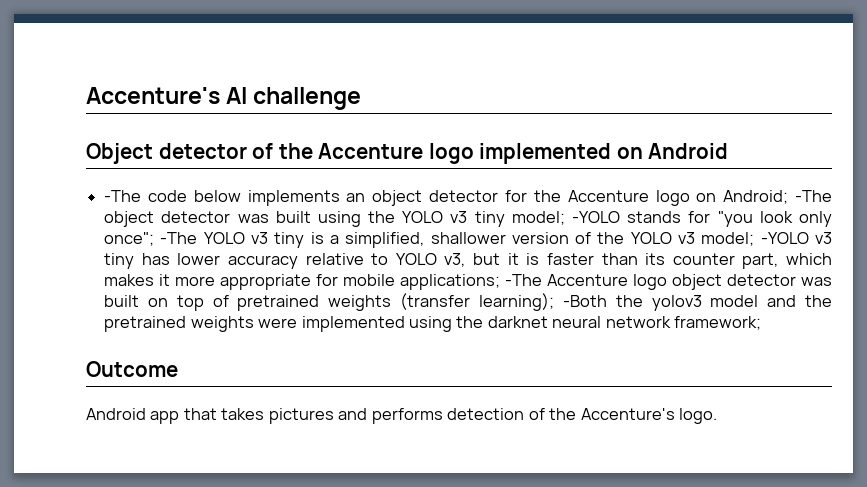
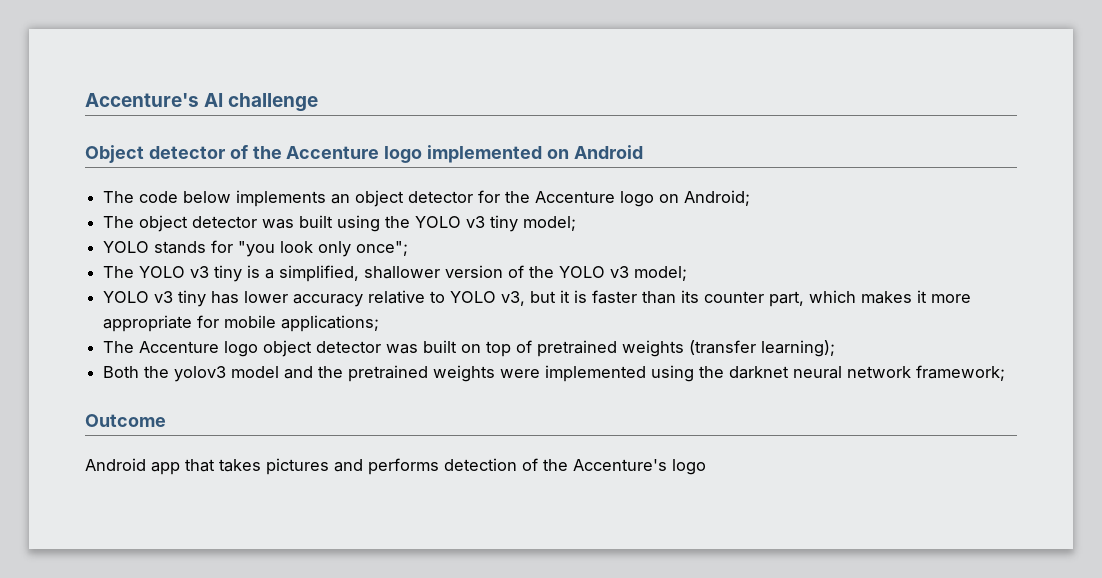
- -The code below implements an object detector for the Accenture logo on Android; -The object detector was built using the YOLO v3 tiny model; -YOLO stands for "you look only once"; -The YOLO v3 tiny is a simplified, shallower version of the YOLO v3 model; -YOLO v3 tiny has lower accuracy relative to YOLO v3, but it is faster than its counter part, which makes it more appropriate for mobile applications; -The Accenture logo object detector was built on top of pretrained weights (transfer learning); -Both the yolov3 model and the pretrained weights were implemented using the darknet neural network framework;
+ The code below implements an object detector for the Accenture logo on Android;
+ The object detector was built using the YOLO v3 tiny model;
+ YOLO stands for "you look only once";
+ The YOLO v3 tiny is a simplified, shallower version of the YOLO v3 model;
+ YOLO v3 tiny has lower accuracy relative to YOLO v3, but it is faster than its counter part, which makes it more appropriate for mobile applications;
+ The Accenture logo object detector was built on top of pretrained weights (transfer learning);
+ Both the yolov3 model and the pretrained weights were implemented using the darknet neural network framework;
- Android app that takes pictures and performs detection of the Accenture's logo.
+ Android app that takes pictures and performs detection of the Accenture's logo

